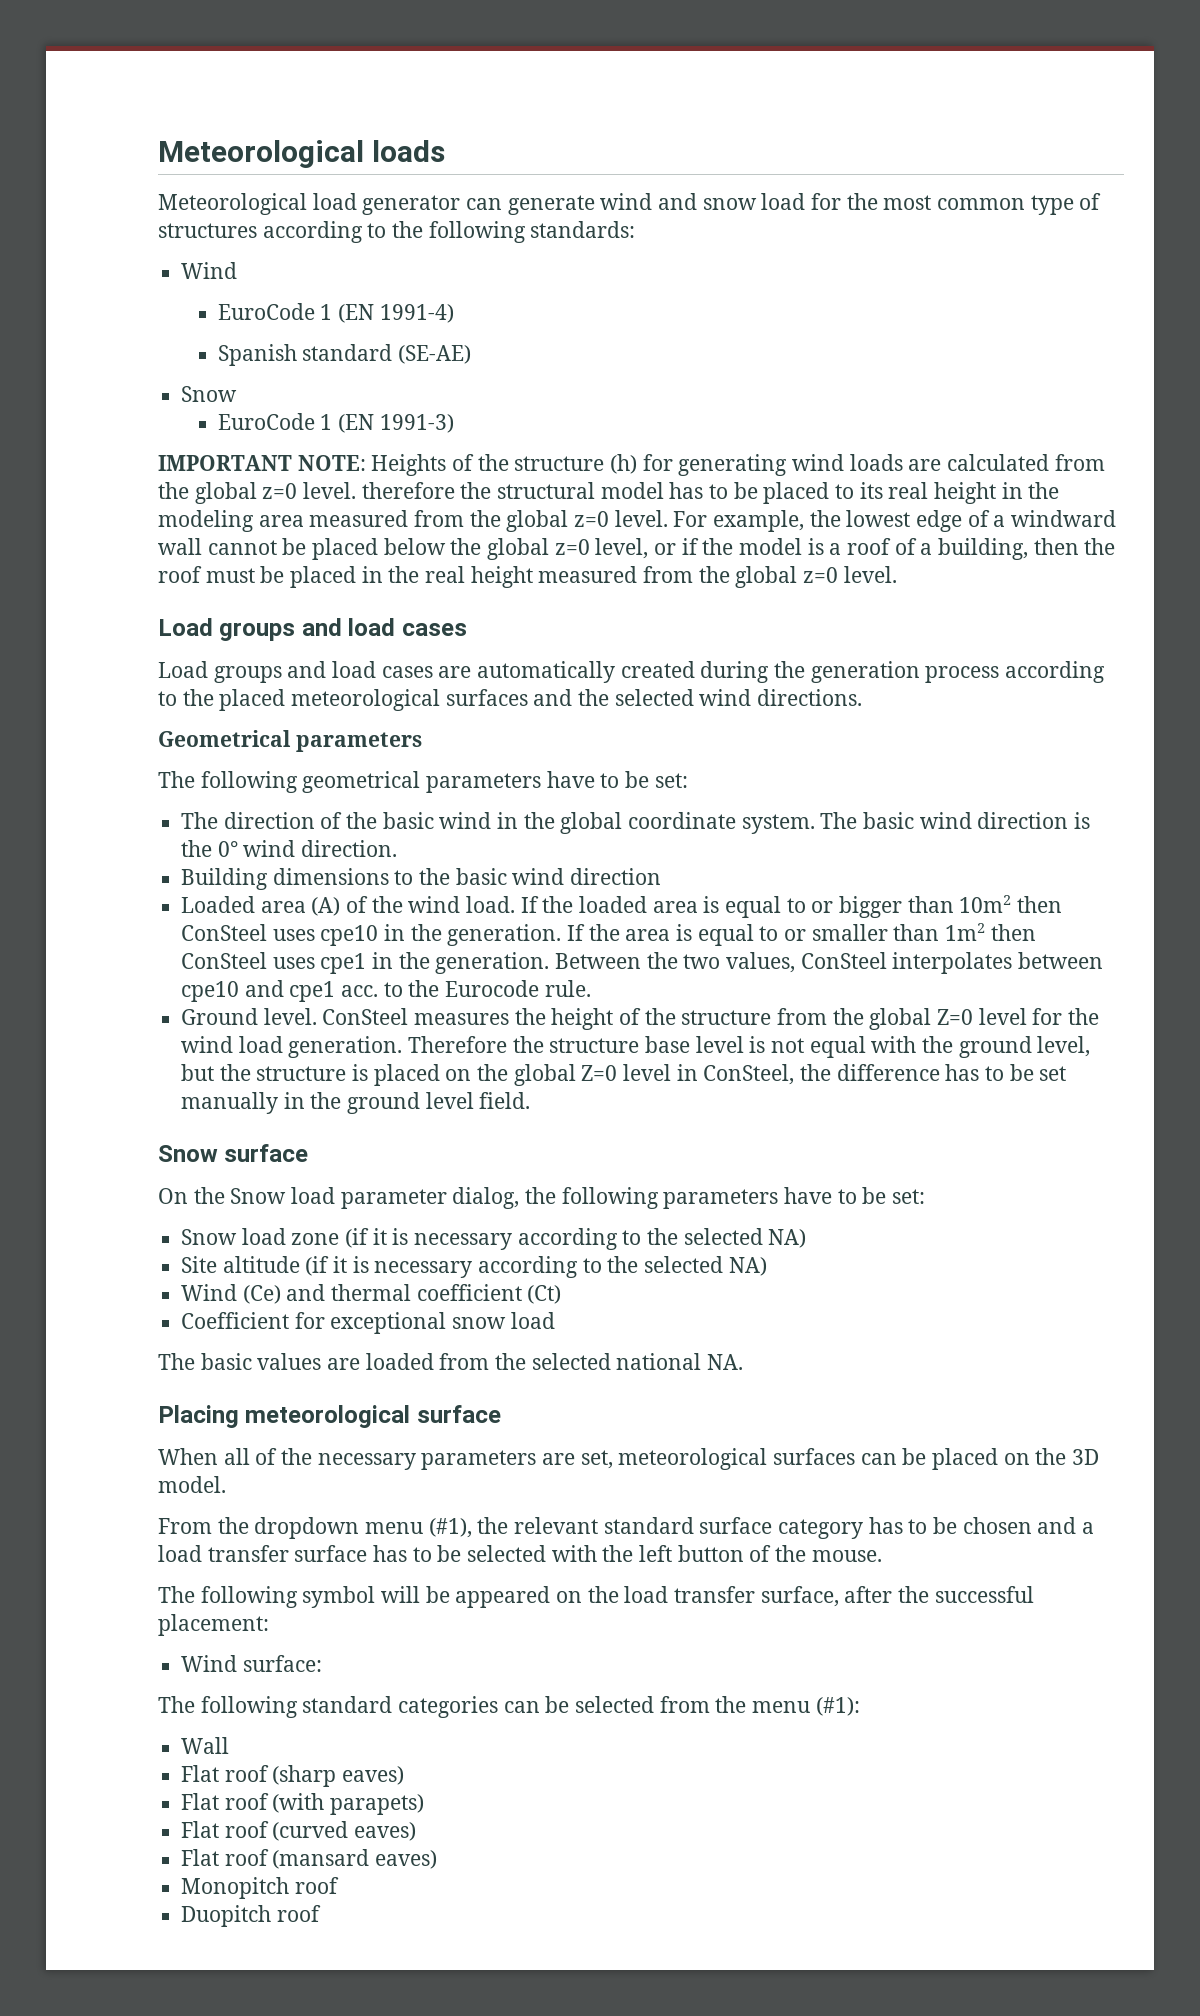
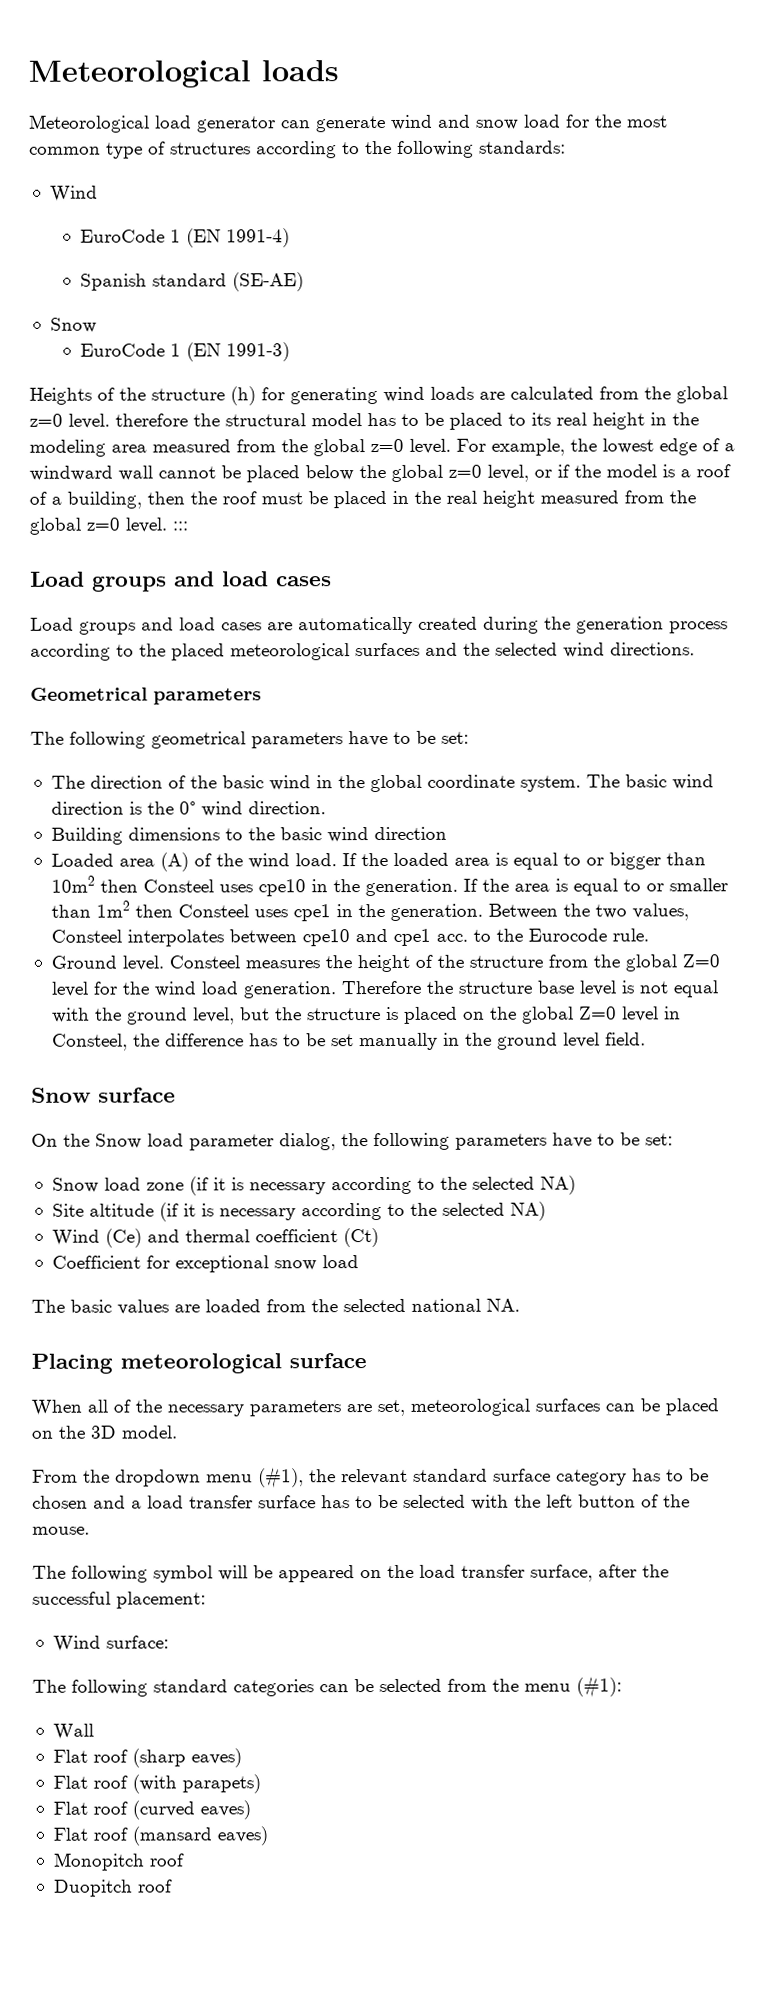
- IMPORTANT NOTE: Heights of the structure (h) for generating wind loads are calculated from the global z=0 level. therefore the structural model has to be placed to its real height in the modeling area measured from the global z=0 level.
+ Heights of the structure (h) for generating wind loads are calculated from the global z=0 level. therefore the structural model has to be placed to its real height in the modeling area measured from the global z=0 level.
- For example, the lowest edge of a windward wall cannot be placed below the global z=0 level, or if the model is a roof of a building, then the roof must be placed in the real height measured from the global z=0 level.
+ For example, the lowest edge of a windward wall cannot be placed below the global z=0 level, or if the model is a roof of a building, then the roof must be placed in the real height measured from the global z=0 level. :::
- If the loaded area is equal to or bigger than 10m2 then ConSteel uses cpe10 in the generation.
+ If the loaded area is equal to or bigger than 10m2 then Consteel uses cpe10 in the generation.
- If the area is equal to or smaller than 1m2 then ConSteel uses cpe1 in the generation.
+ If the area is equal to or smaller than 1m2 then Consteel uses cpe1 in the generation.
- Between the two values, ConSteel interpolates between cpe10 and cpe1 acc. to the Eurocode rule.
+ Between the two values, Consteel interpolates between cpe10 and cpe1 acc. to the Eurocode rule.
- ConSteel measures the height of the structure from the global Z=0 level for the wind load generation.
+ Consteel measures the height of the structure from the global Z=0 level for the wind load generation.
- Therefore the structure base level is not equal with the ground level, but the structure is placed on the global Z=0 level in ConSteel, the difference has to be set manually in the ground level field.
+ Therefore the structure base level is not equal with the ground level, but the structure is placed on the global Z=0 level in Consteel, the difference has to be set manually in the ground level field.

